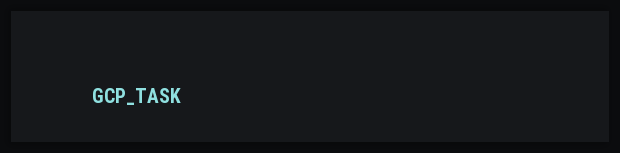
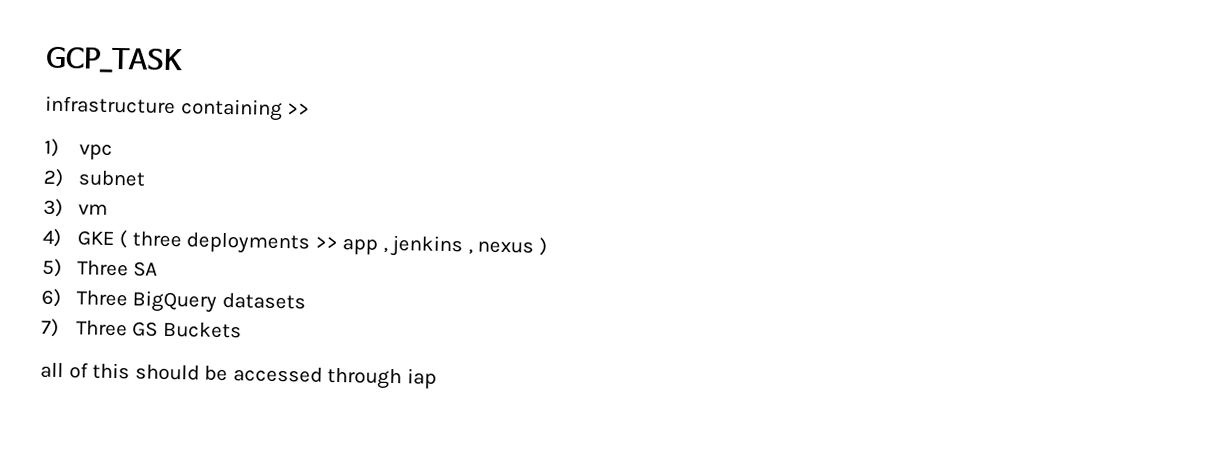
+ infrastructure containing >>
+ 1) vpc
+ 2) subnet
+ 3) vm
+ 4) GKE ( three deployments >> app , jenkins , nexus )
+ 5) Three SA
+ 6) Three BigQuery datasets
+ 7) Three GS Buckets
+ all of this should be accessed through iap

